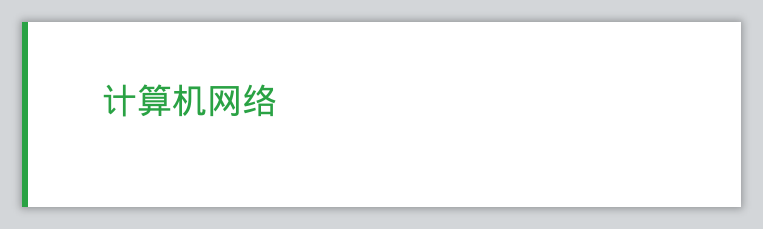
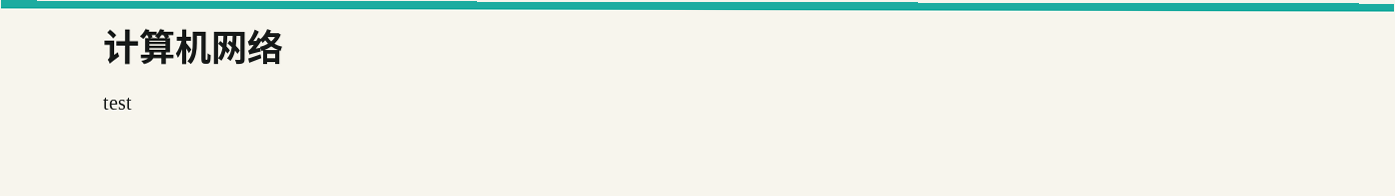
+ test

